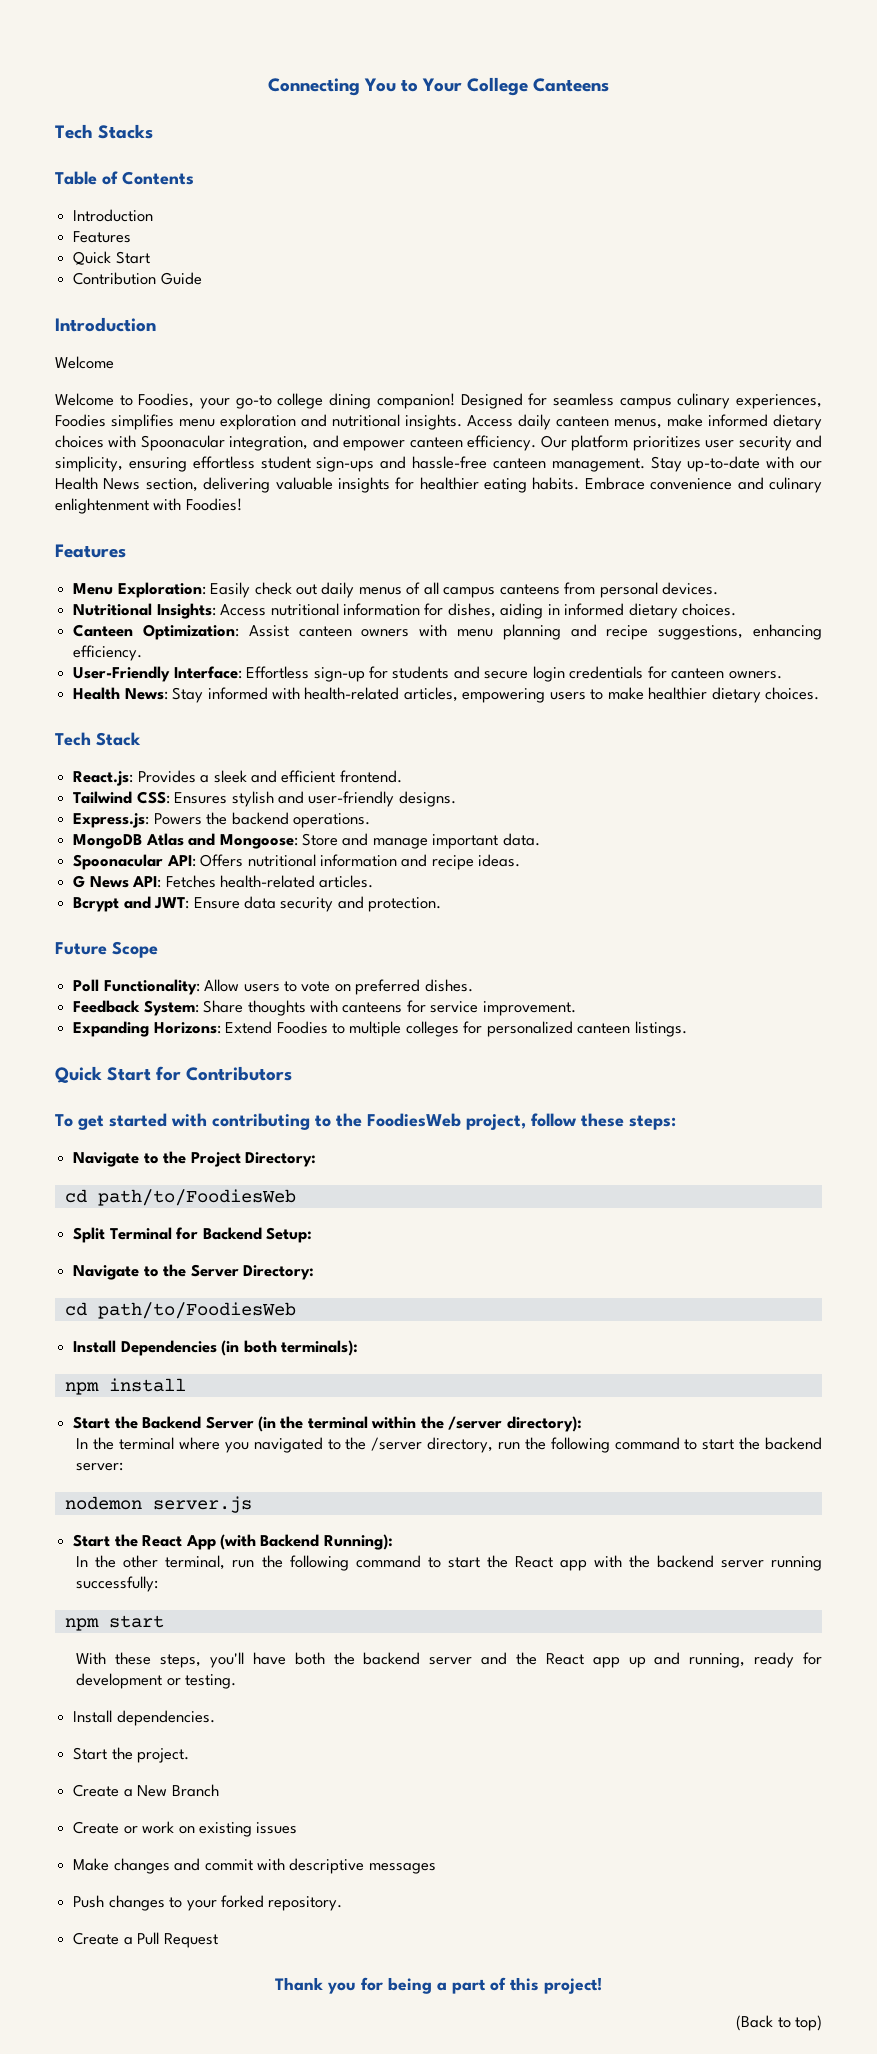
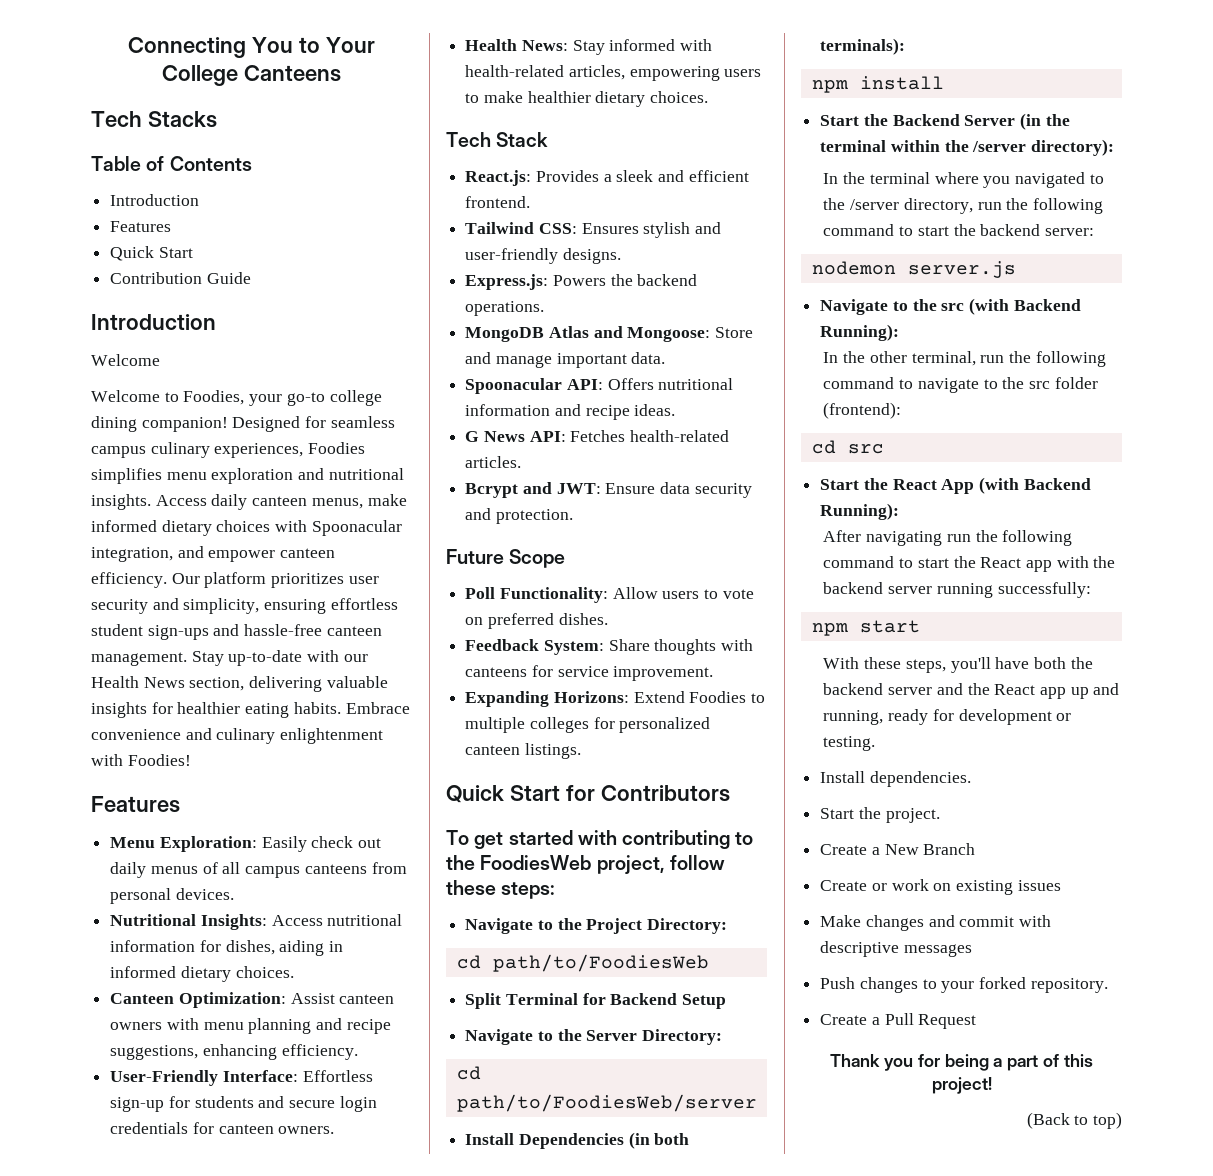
- Split Terminal for Backend Setup:
+ Split Terminal for Backend Setup
  Navigate to the Server Directory:
- cd path/to/FoodiesWeb
+ cd path/to/FoodiesWeb/server
+ Navigate to the src (with Backend Running):
+ In the other terminal, run the following command to navigate to the src folder (frontend):
+ cd src
- In the other terminal, run the following command to start the React app with the backend server running successfully:
+ After navigating run the following command to start the React app with the backend server running successfully:

